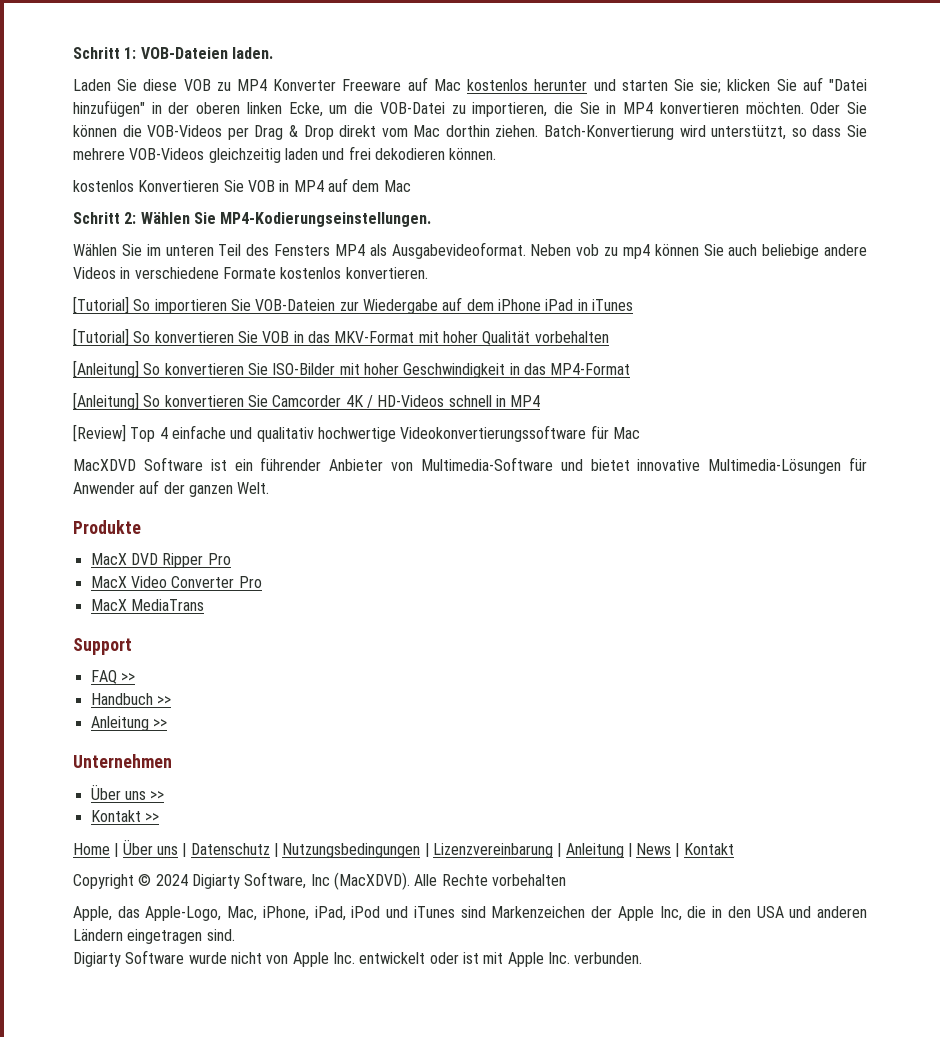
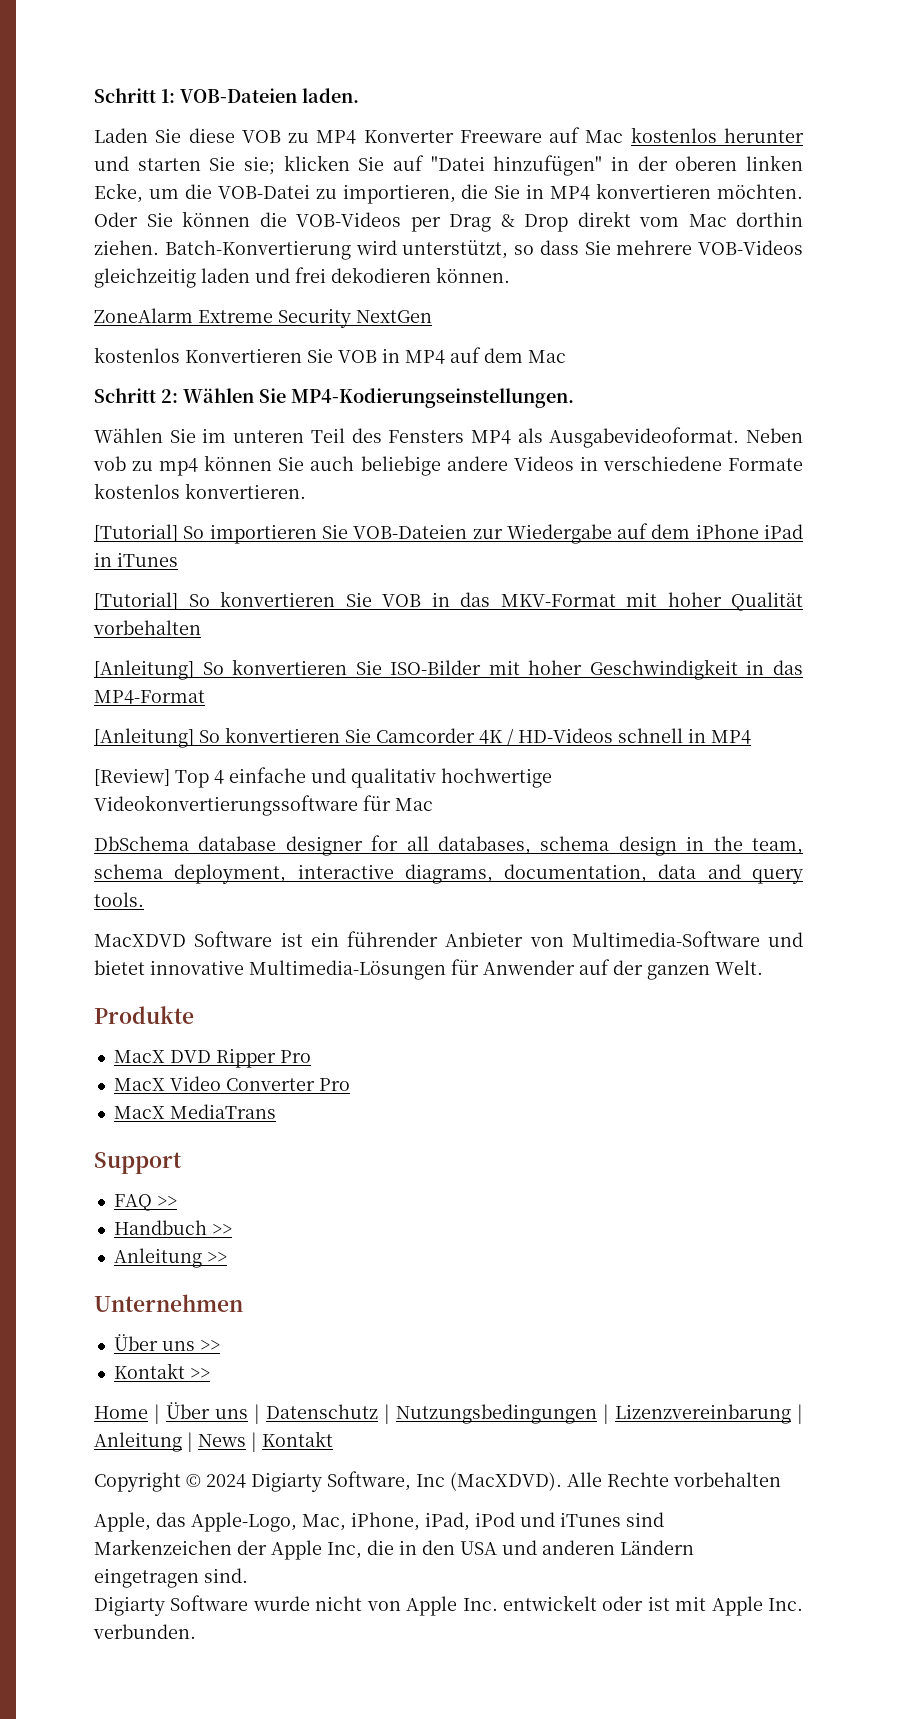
+ ZoneAlarm Extreme Security NextGen
+ DbSchema database designer for all databases, schema design in the team, schema deployment, interactive diagrams, documentation, data and query tools.

